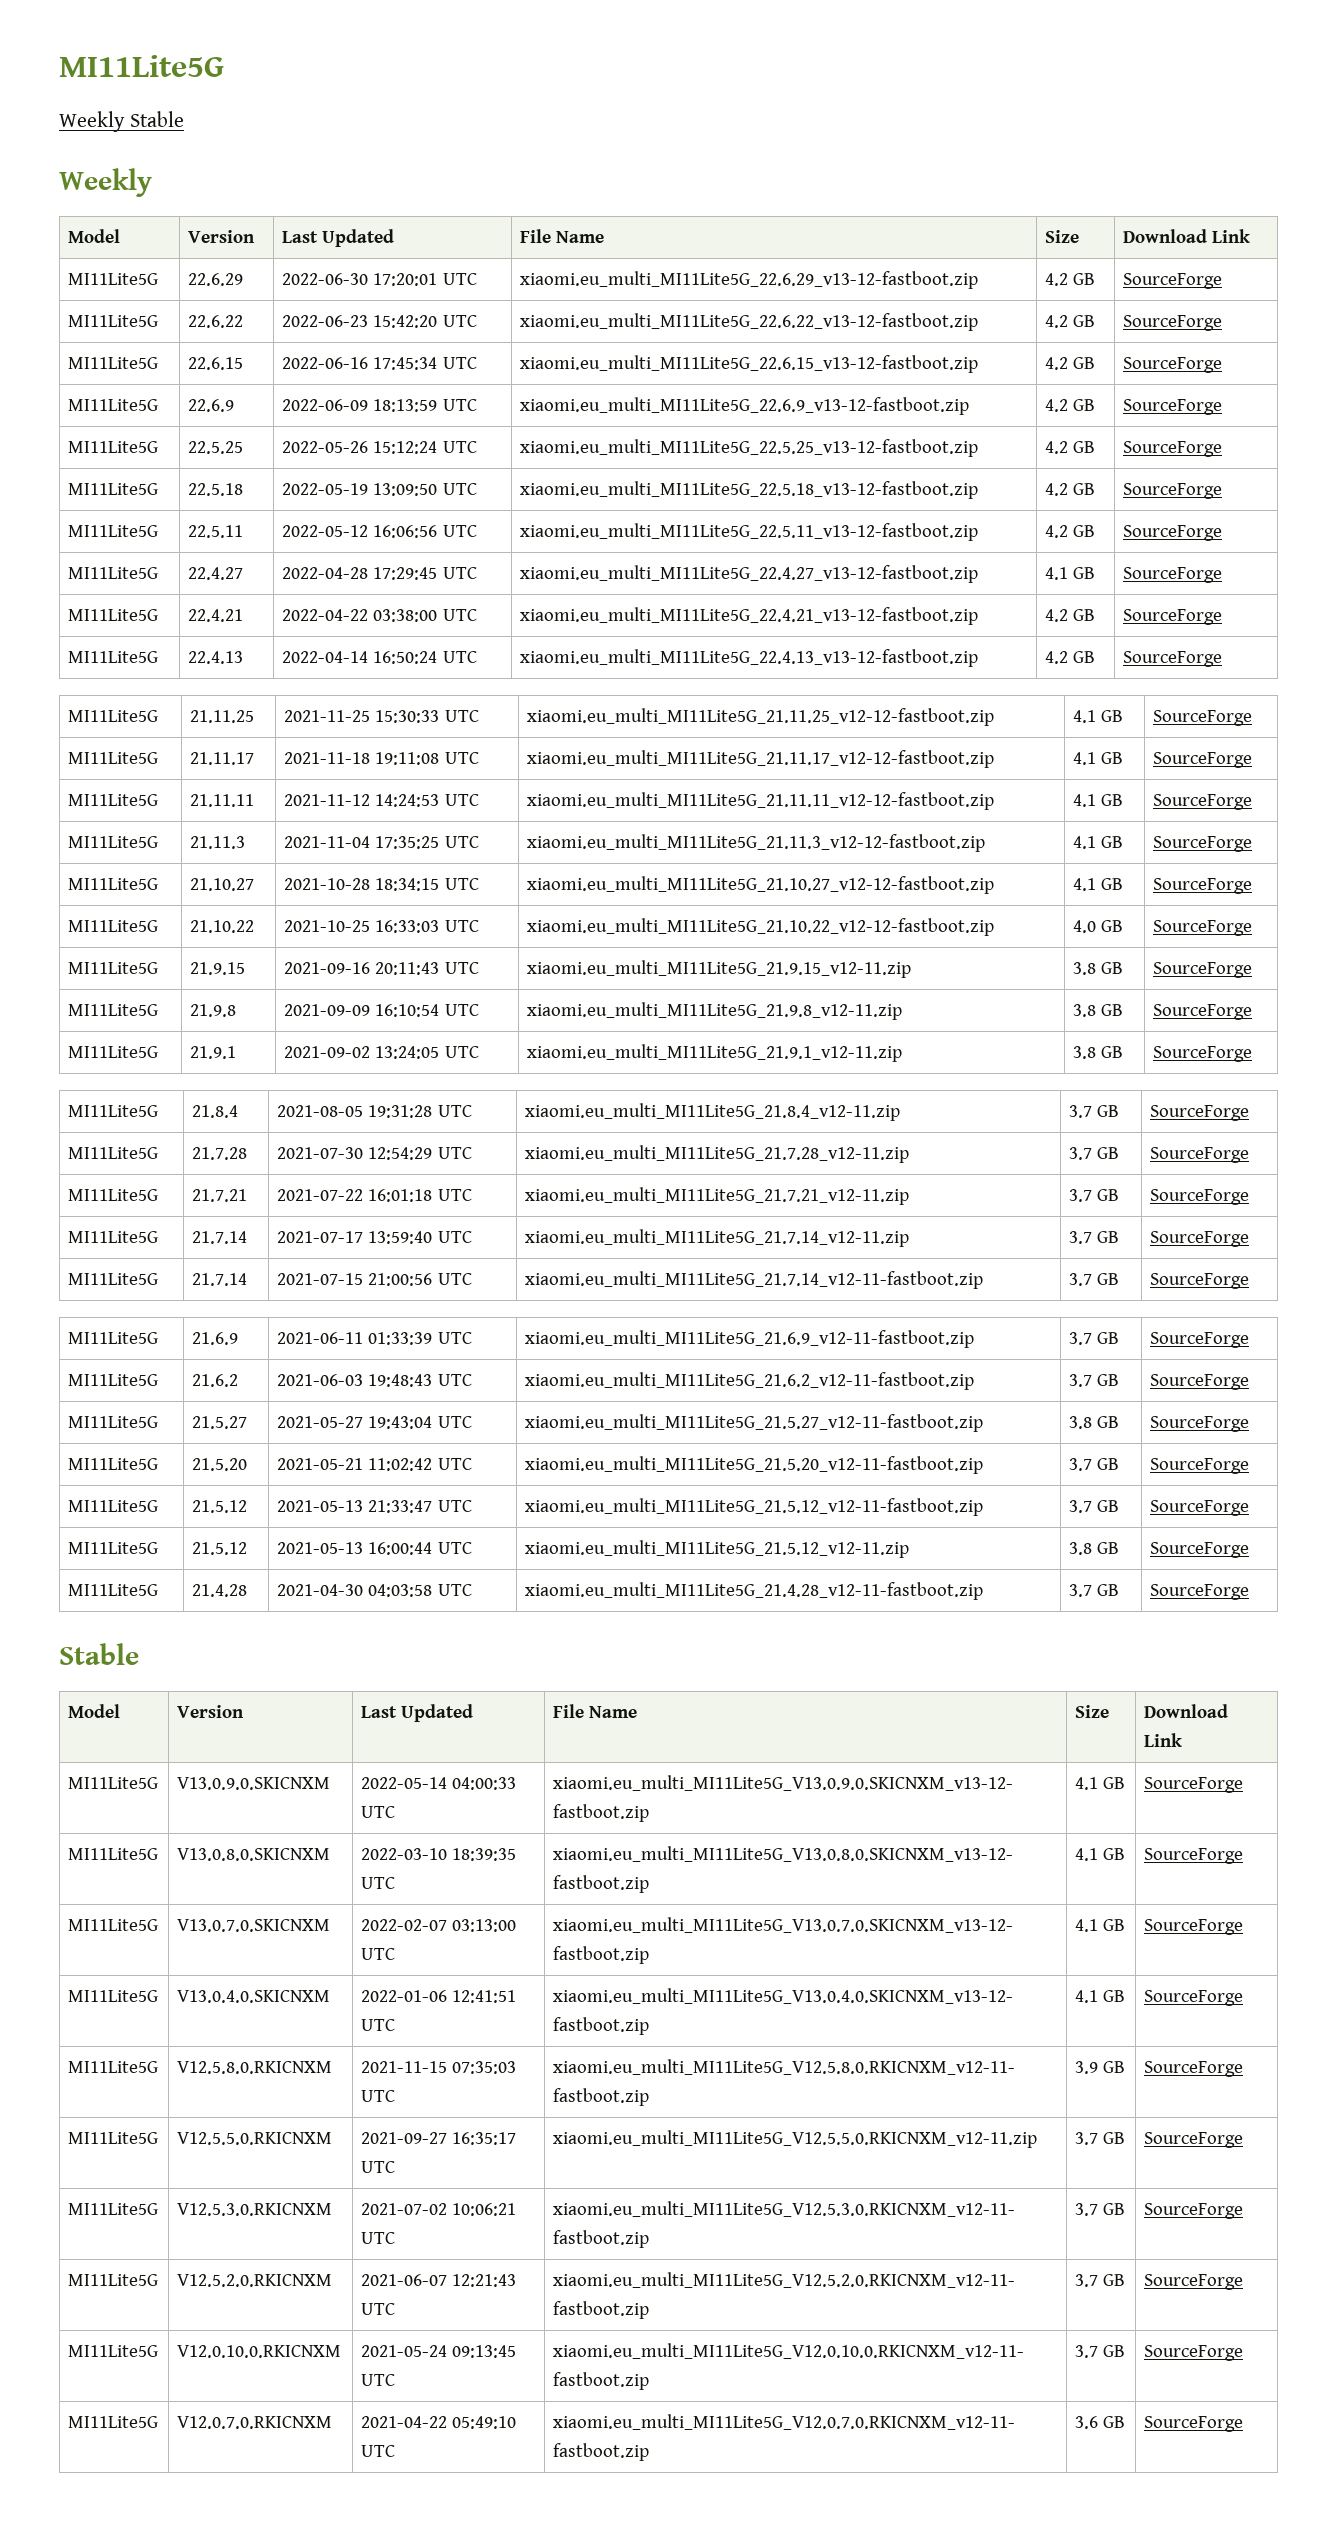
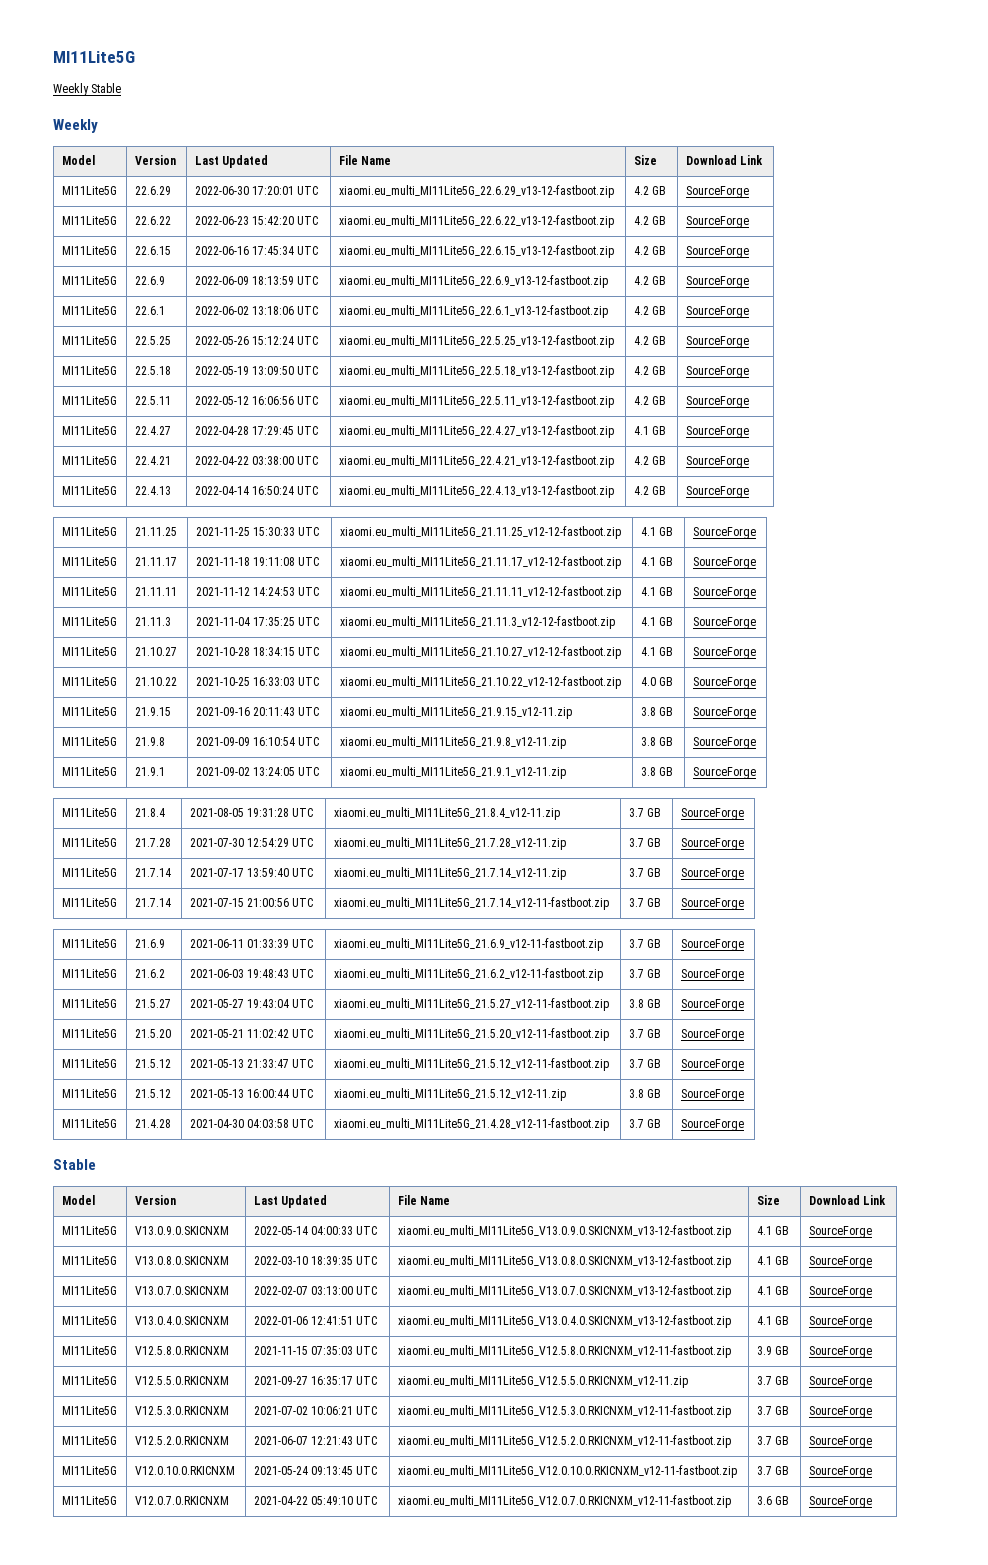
+ MI11Lite5G | 22.6.1 | 2022-06-02 13:18:06 UTC | xiaomi.eu_multi_MI11Lite5G_22.6.1_v13-12-fastboot.zip | 4.2 GB | SourceForge
- MI11Lite5G | 21.7.21 | 2021-07-22 16:01:18 UTC | xiaomi.eu_multi_MI11Lite5G_21.7.21_v12-11.zip | 3.7 GB | SourceForge

